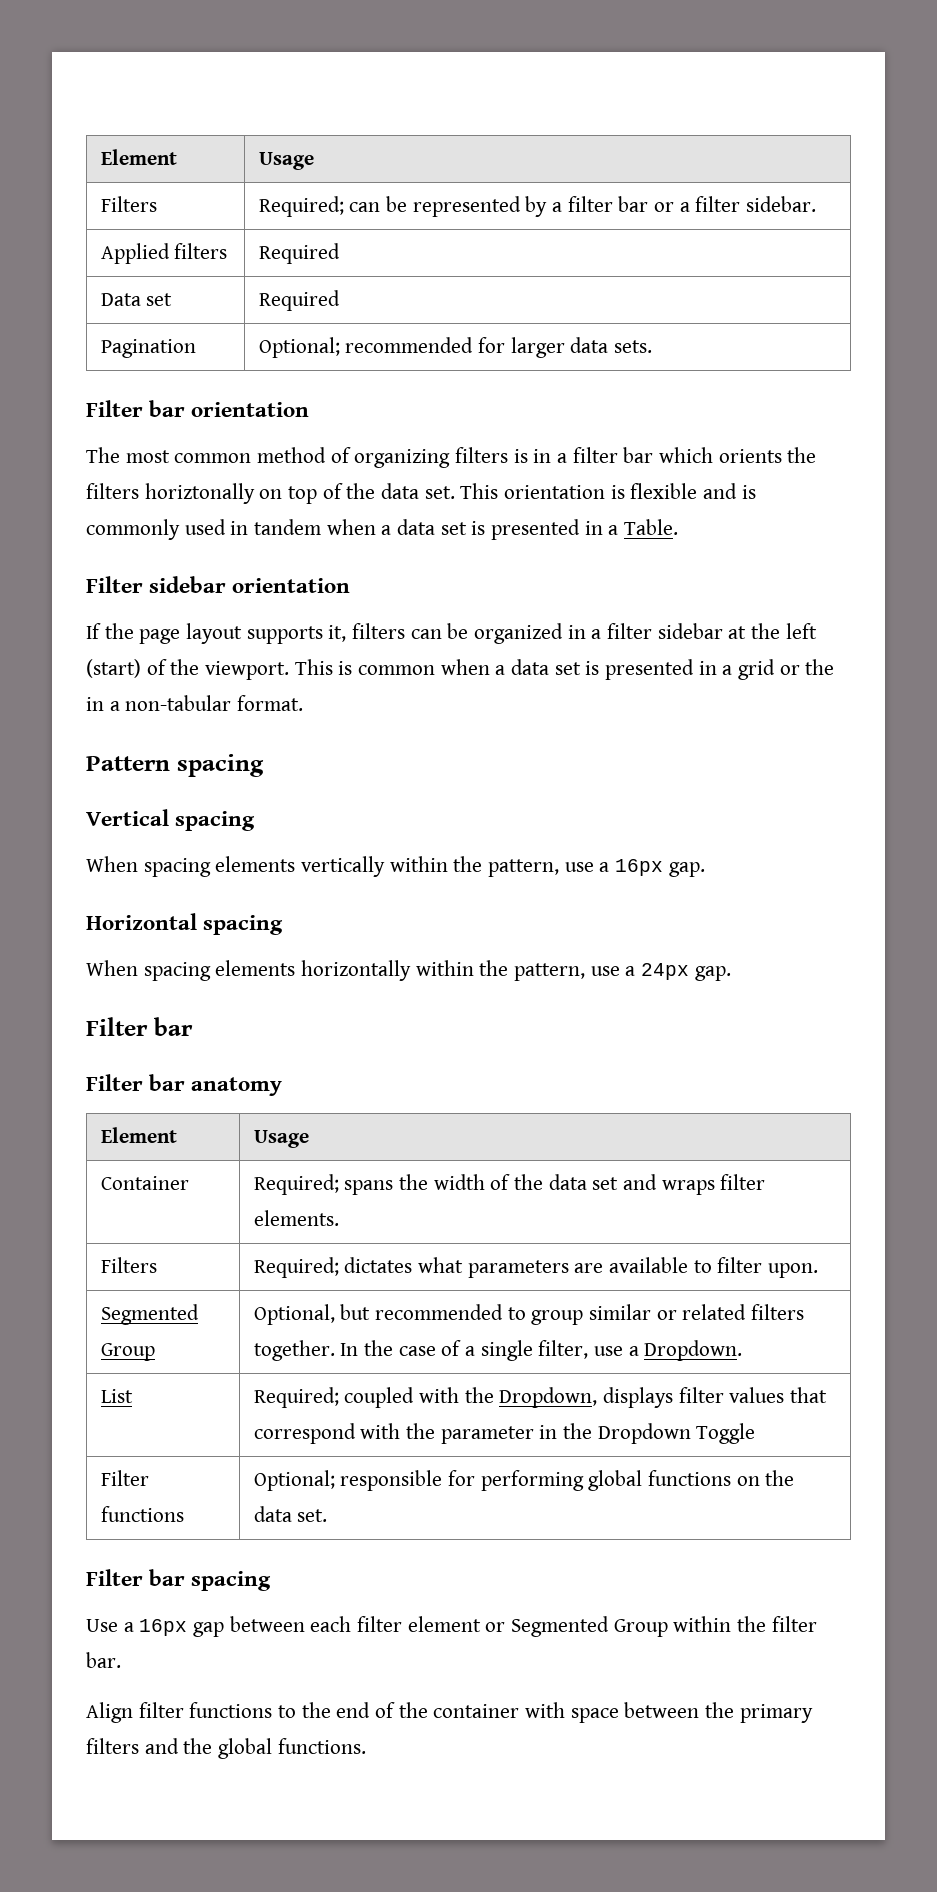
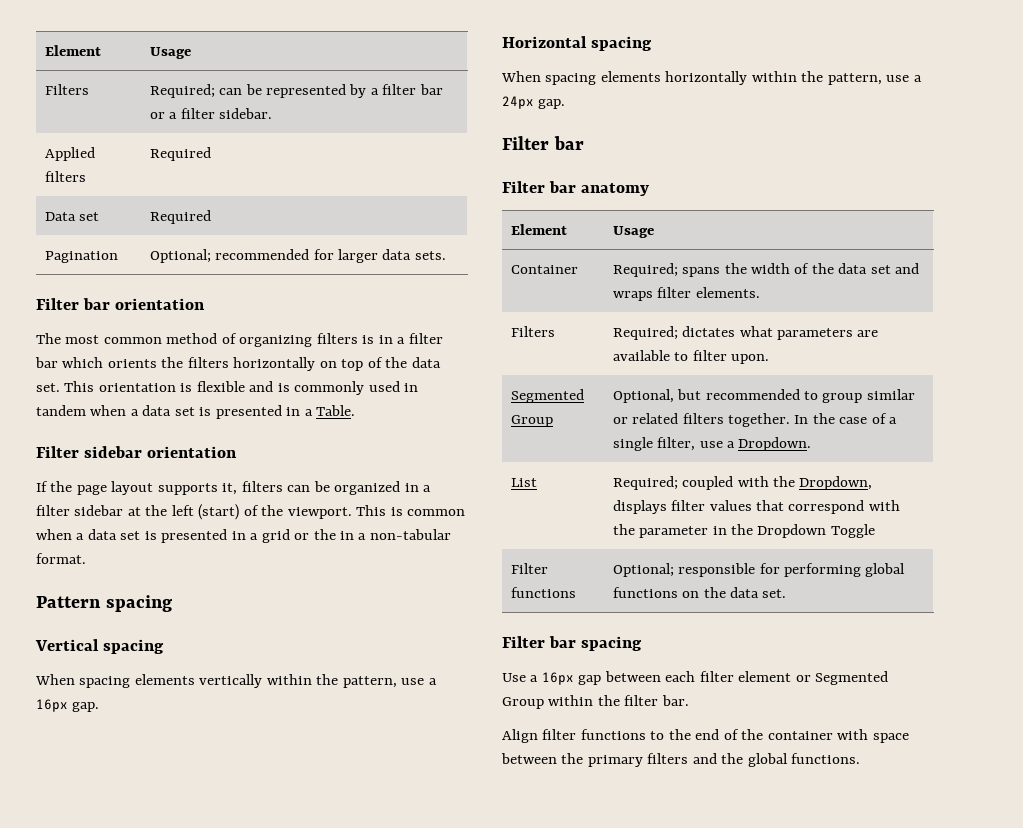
- The most common method of organizing filters is in a filter bar which orients the filters horiztonally on top of the data set.
+ The most common method of organizing filters is in a filter bar which orients the filters horizontally on top of the data set.

